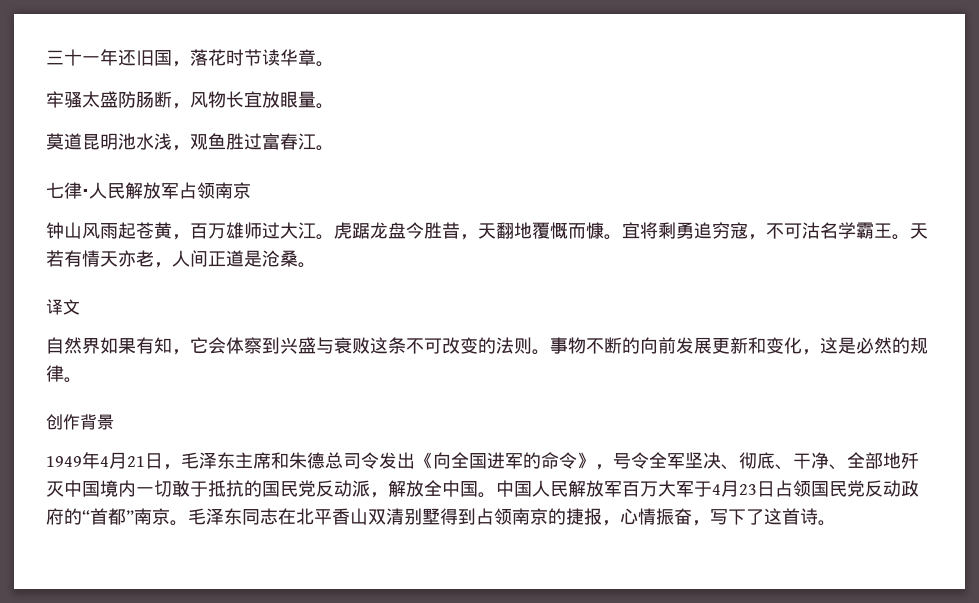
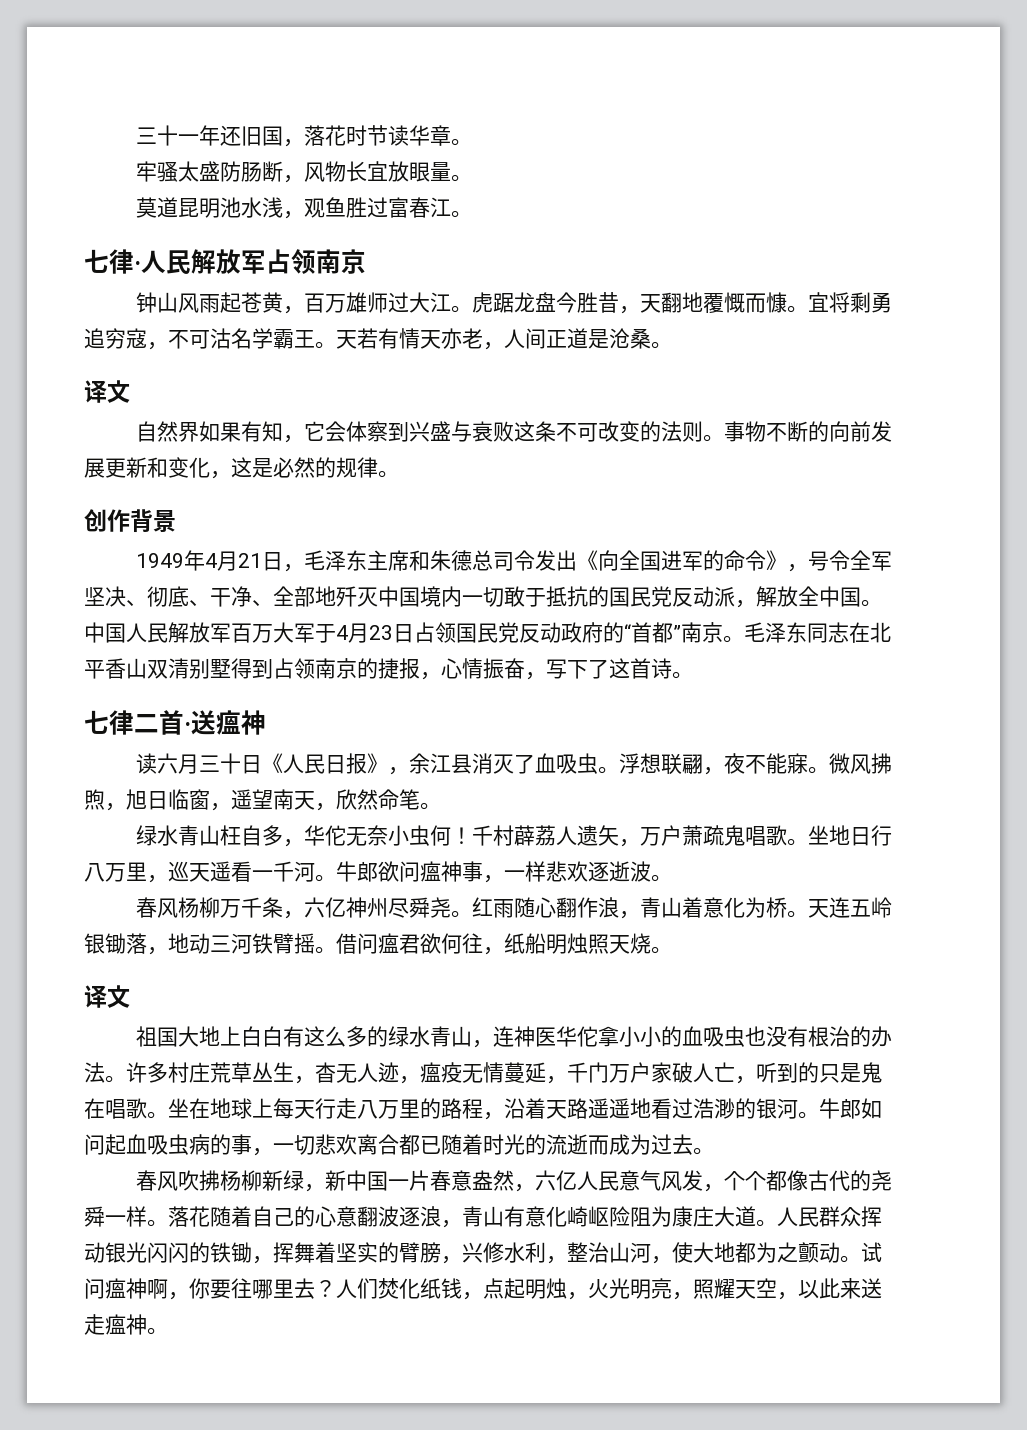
+ 七律二首·送瘟神
+ 读六月三十日《人民日报》，余江县消灭了血吸虫。浮想联翩，夜不能寐。微风拂煦，旭日临窗，遥望南天，欣然命笔。
+ 绿水青山枉自多，华佗无奈小虫何！千村薜荔人遗矢，万户萧疏鬼唱歌。坐地日行八万里，巡天遥看一千河。牛郎欲问瘟神事，一样悲欢逐逝波。
+ 春风杨柳万千条，六亿神州尽舜尧。红雨随心翻作浪，青山着意化为桥。天连五岭银锄落，地动三河铁臂摇。借问瘟君欲何往，纸船明烛照天烧。
+ 译文
+ 祖国大地上白白有这么多的绿水青山，连神医华佗拿小小的血吸虫也没有根治的办法。许多村庄荒草丛生，杳无人迹，瘟疫无情蔓延，千门万户家破人亡，听到的只是鬼在唱歌。坐在地球上每天行走八万里的路程，沿着天路遥遥地看过浩渺的银河。牛郎如问起血吸虫病的事，一切悲欢离合都已随着时光的流逝而成为过去。
+ 春风吹拂杨柳新绿，新中国一片春意盎然，六亿人民意气风发，个个都像古代的尧舜一样。落花随着自己的心意翻波逐浪，青山有意化崎岖险阻为康庄大道。人民群众挥动银光闪闪的铁锄，挥舞着坚实的臂膀，兴修水利，整治山河，使大地都为之颤动。试问瘟神啊，你要往哪里去？人们焚化纸钱，点起明烛，火光明亮，照耀天空，以此来送走瘟神。

